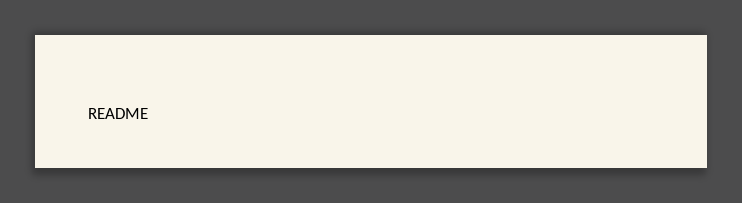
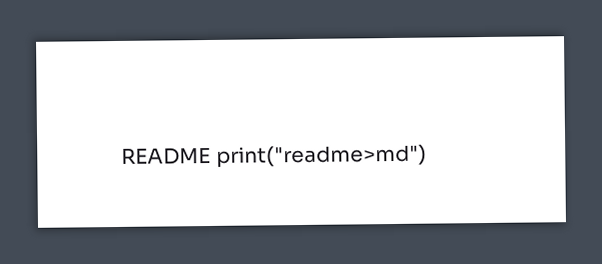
- README
+ README print("readme>md")

